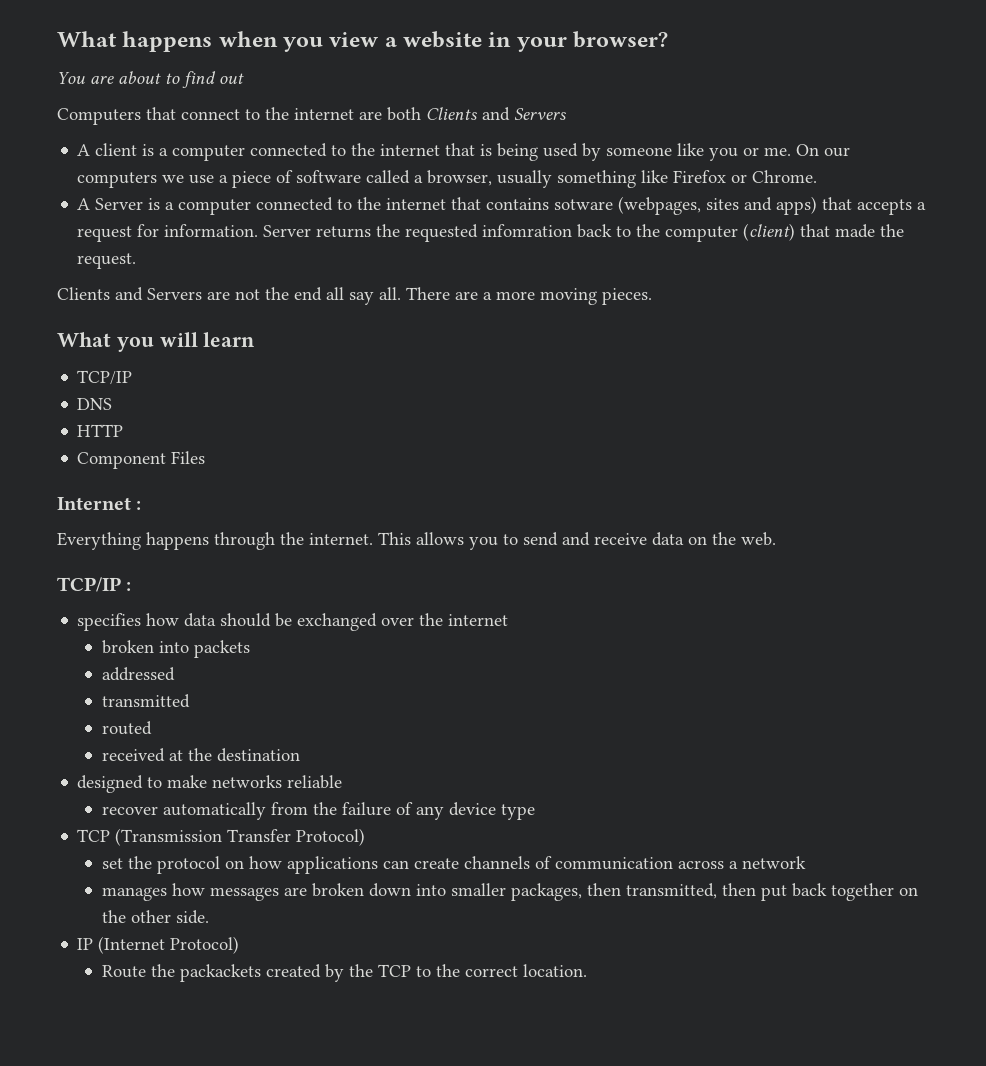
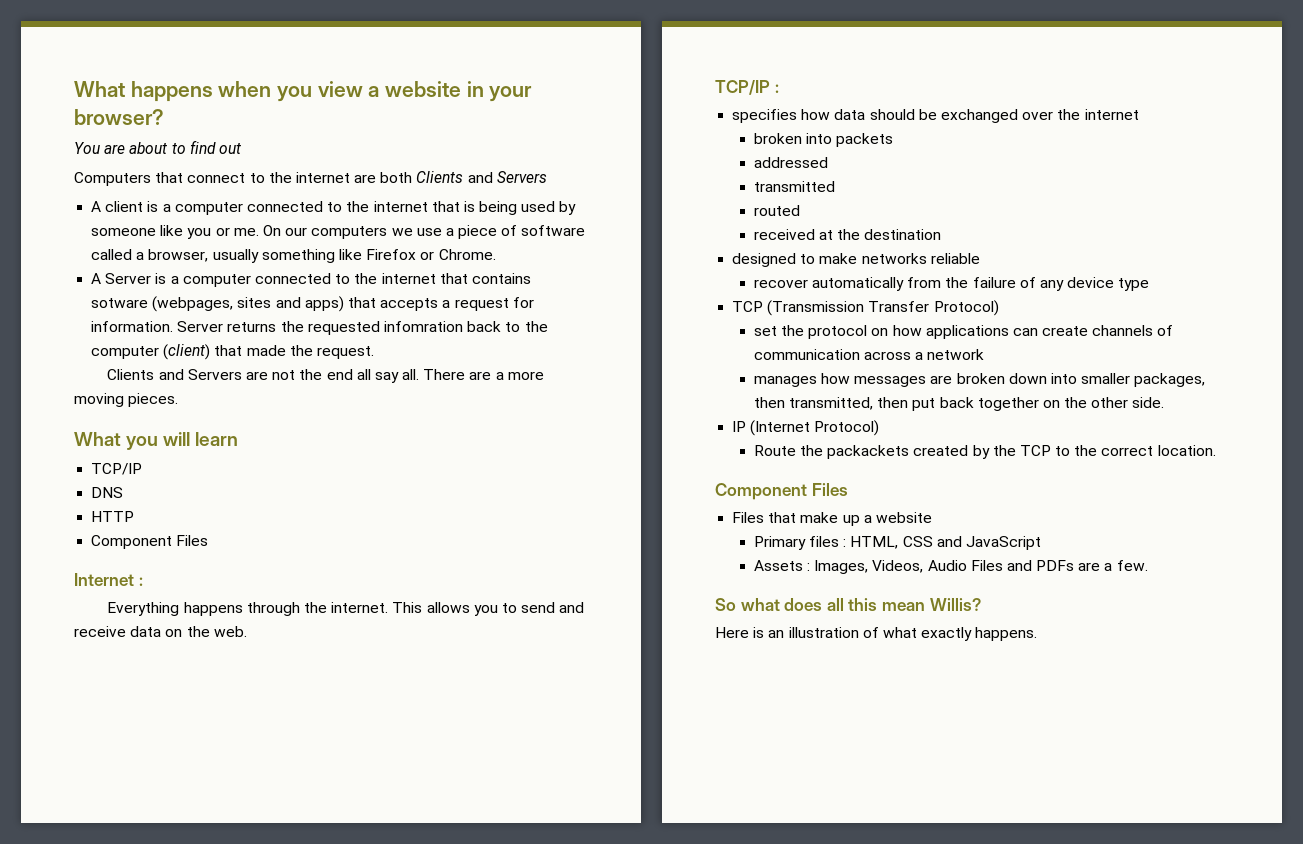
  Route the packackets created by the TCP to the correct location.
+ Component Files
+ Files that make up a website
+ Primary files : HTML, CSS and JavaScript
+ Assets : Images, Videos, Audio Files and PDFs are a few.
+ So what does all this mean Willis?
+ Here is an illustration of what exactly happens.

